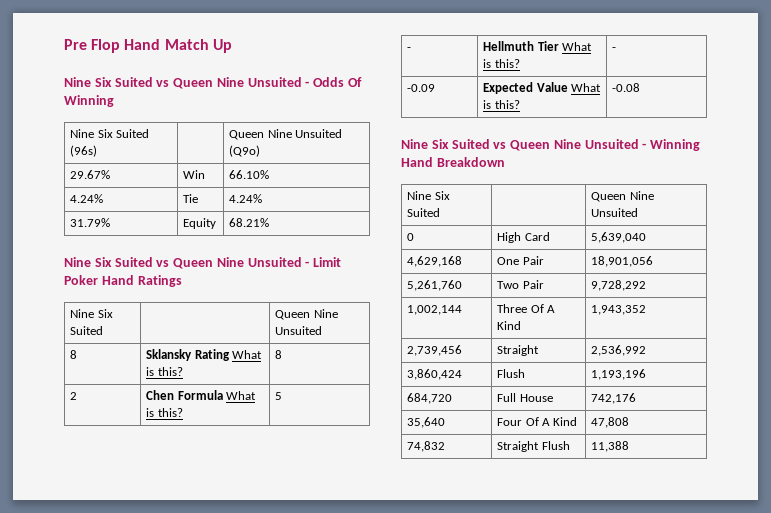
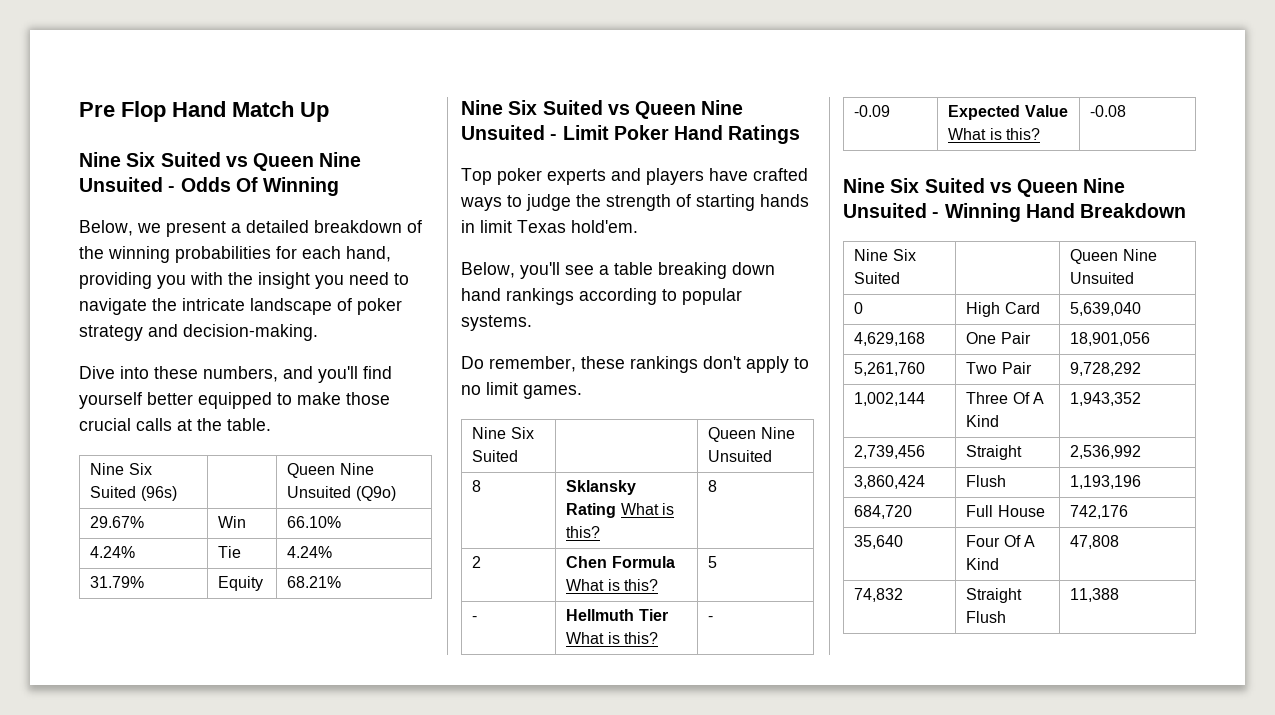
+ Below, we present a detailed breakdown of the winning probabilities for each hand, providing you with the insight you need to navigate the intricate landscape of poker strategy and decision-making.
+ Dive into these numbers, and you'll find yourself better equipped to make those crucial calls at the table.
+ Top poker experts and players have crafted ways to judge the strength of starting hands in limit Texas hold'em.
+ Below, you'll see a table breaking down hand rankings according to popular systems.
+ Do remember, these rankings don't apply to no limit games.

